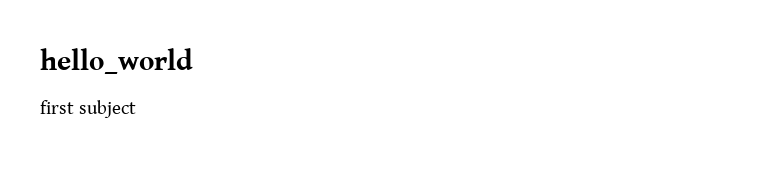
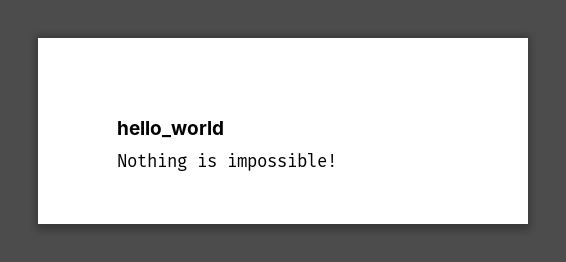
- first subject
+ Nothing is impossible!

